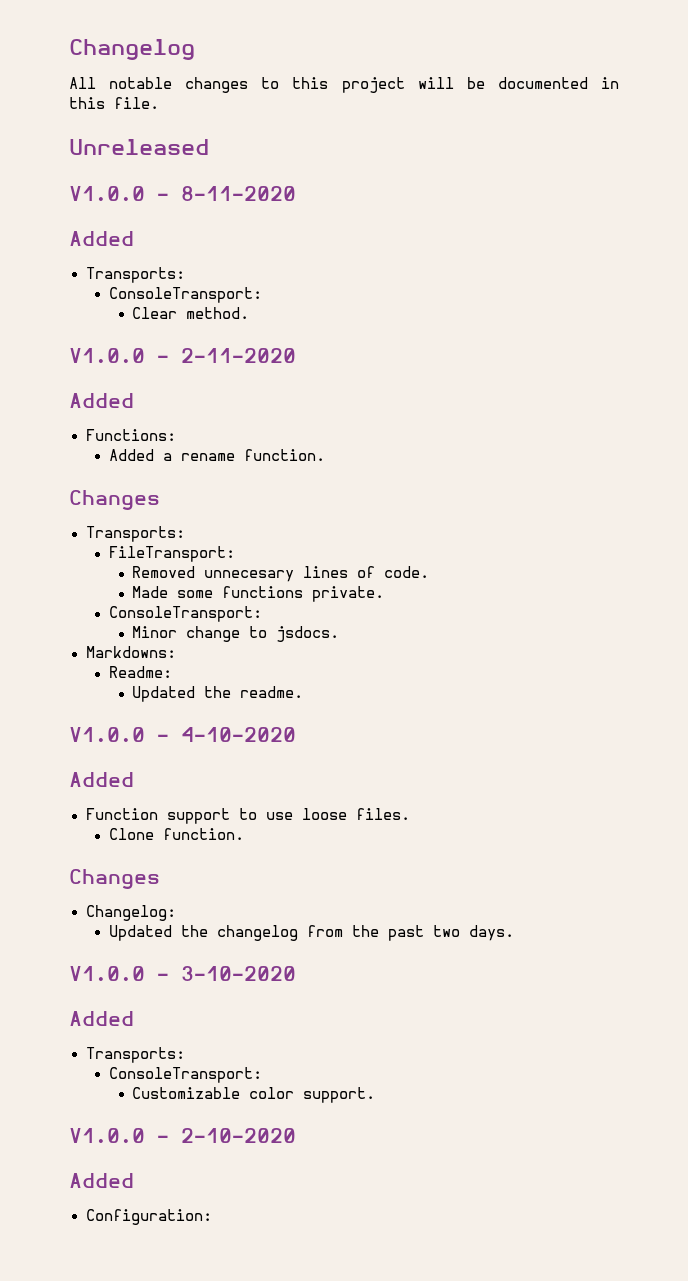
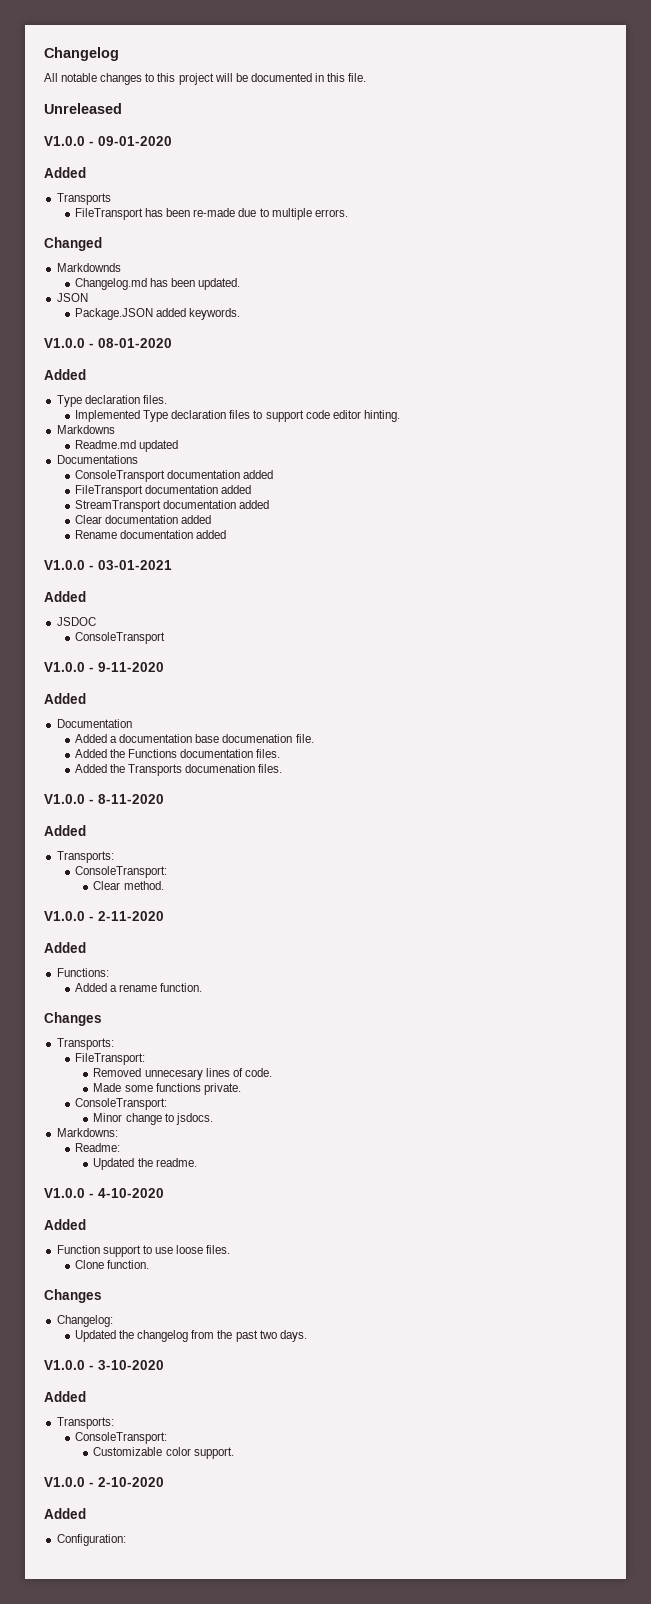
+ V1.0.0 - 09-01-2020
+ Added
+ Transports
+ FileTransport has been re-made due to multiple errors.
+ Changed
+ Markdownds
+ Changelog.md has been updated.
+ JSON
+ Package.JSON added keywords.
+ V1.0.0 - 08-01-2020
+ Added
+ Type declaration files.
+ Implemented Type declaration files to support code editor hinting.
+ Markdowns
+ Readme.md updated
+ Documentations
+ ConsoleTransport documentation added
+ FileTransport documentation added
+ StreamTransport documentation added
+ Clear documentation added
+ Rename documentation added
+ V1.0.0 - 03-01-2021
+ Added
+ JSDOC
+ ConsoleTransport
+ V1.0.0 - 9-11-2020
+ Added
+ Documentation
+ Added a documentation base documenation file.
+ Added the Functions documentation files.
+ Added the Transports documenation files.

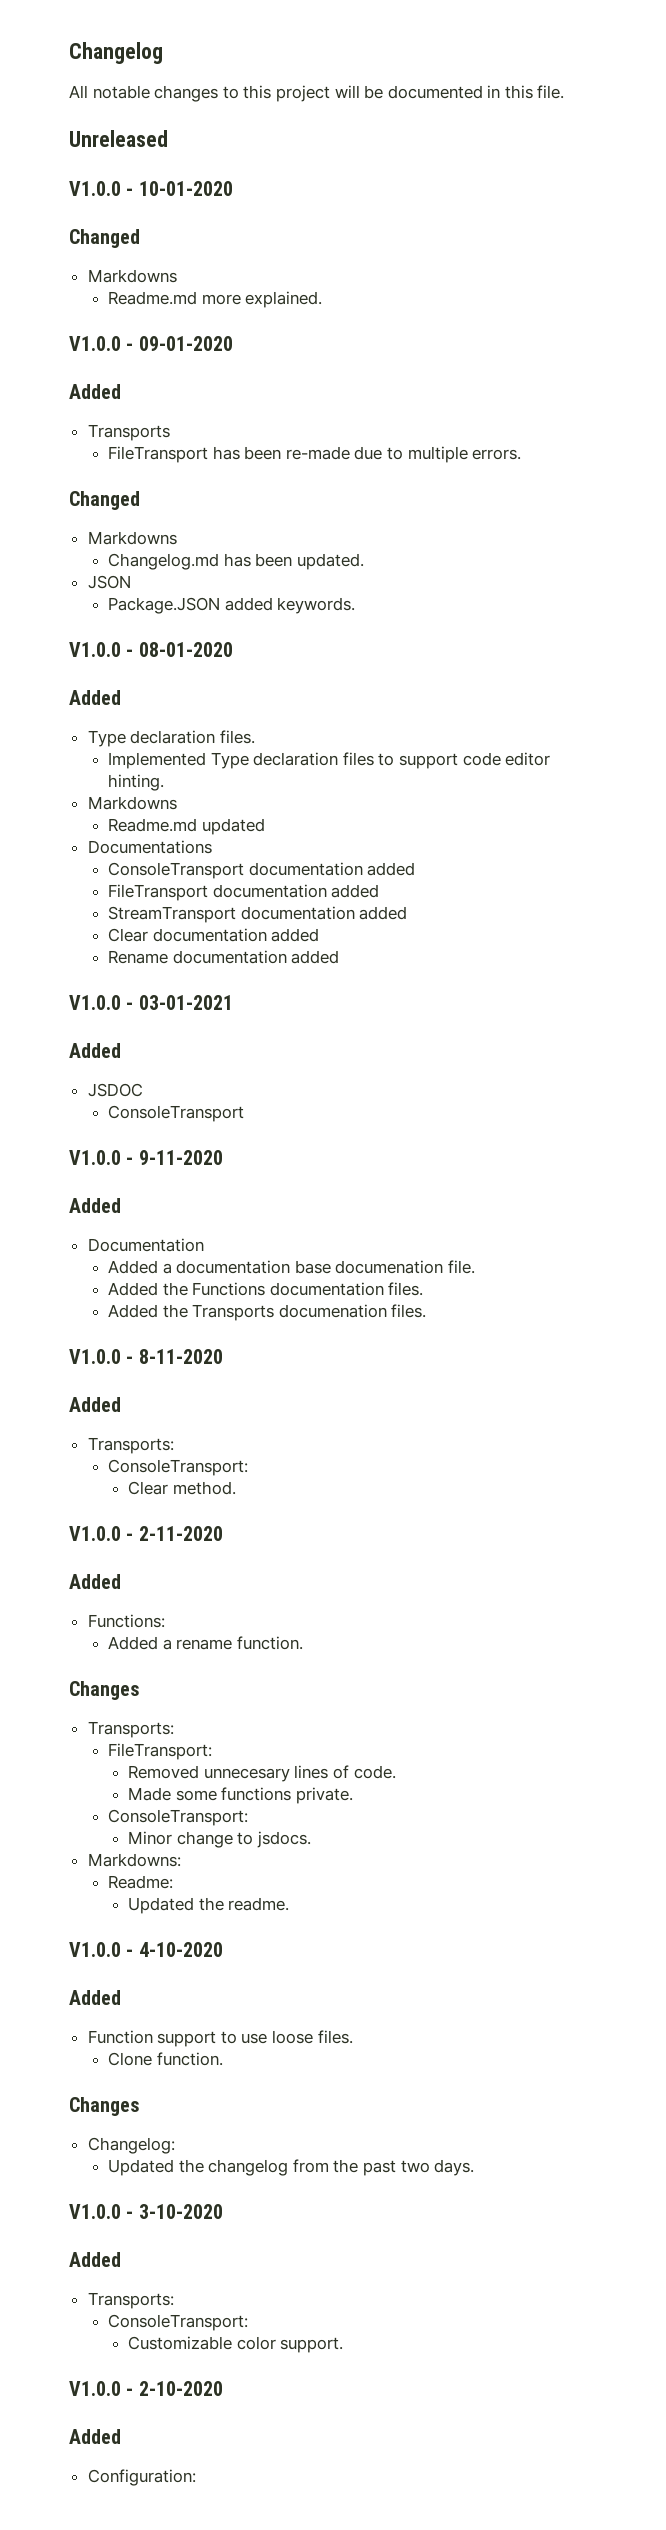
+ V1.0.0 - 10-01-2020
+ Changed
+ Markdowns
+ Readme.md more explained.
  FileTransport has been re-made due to multiple errors.
  Changed
- Markdownds
+ Markdowns

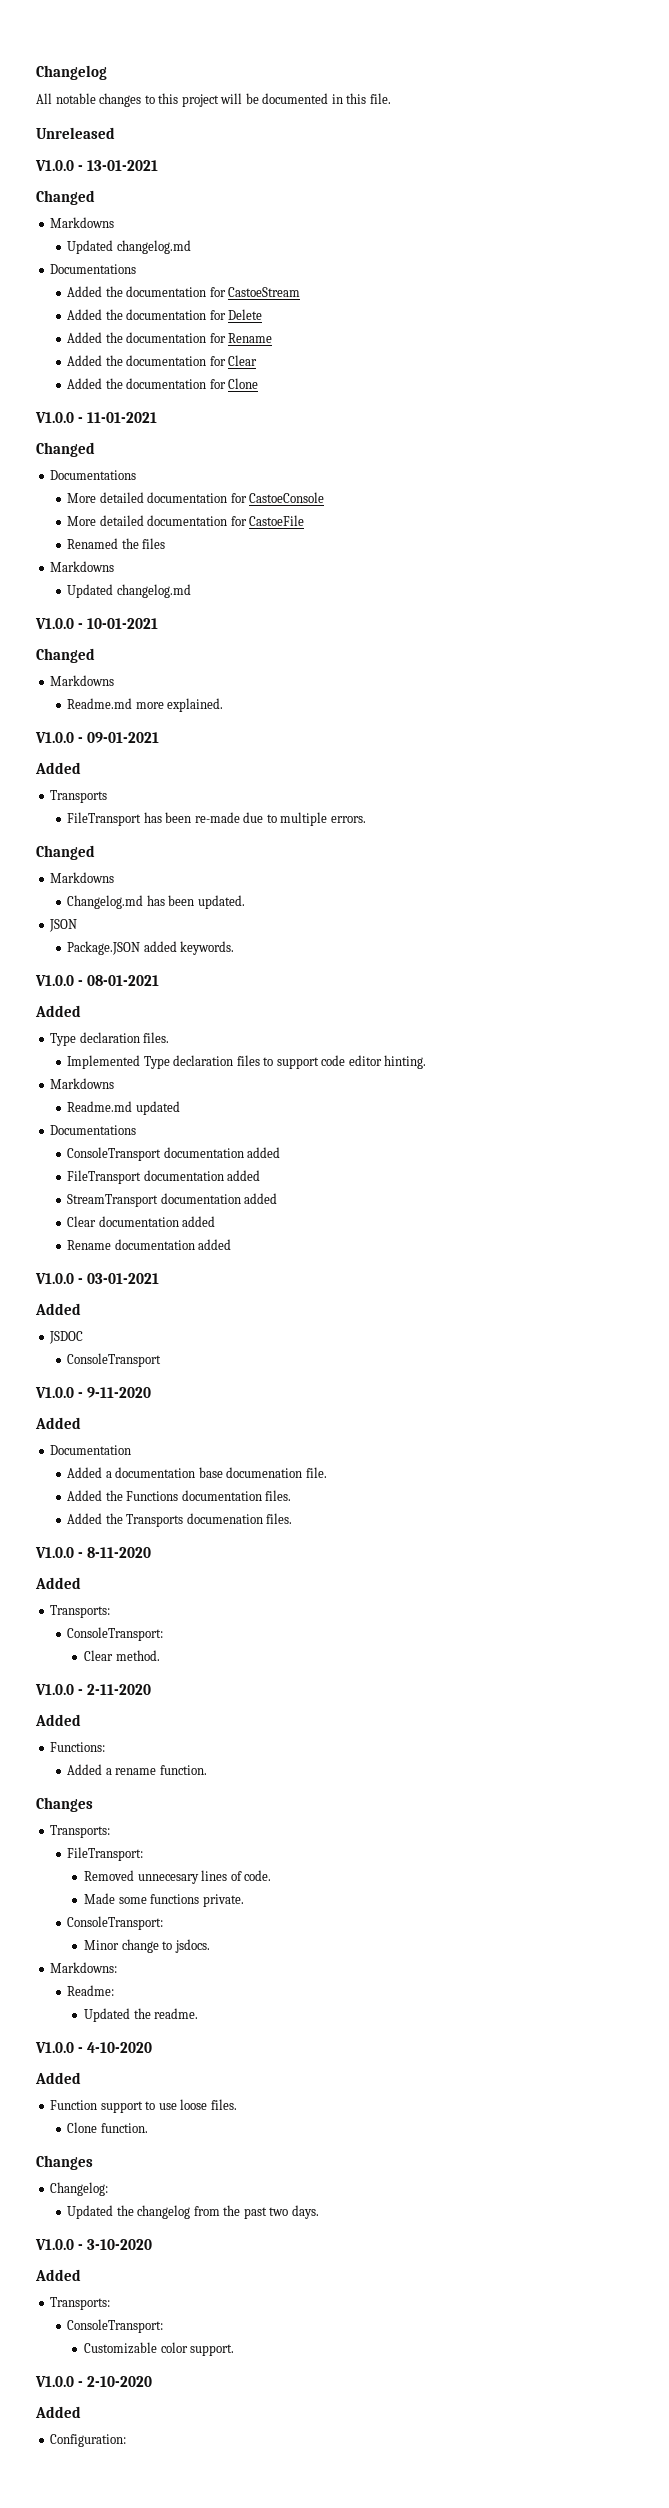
- V1.0.0 - 10-01-2020
+ V1.0.0 - 13-01-2021
+ Changed
+ Markdowns
+ Updated changelog.md
+ Documentations
+ Added the documentation for CastoeStream
+ Added the documentation for Delete
+ Added the documentation for Rename
+ Added the documentation for Clear
+ Added the documentation for Clone
+ V1.0.0 - 11-01-2021
+ Changed
+ Documentations
+ More detailed documentation for CastoeConsole
+ More detailed documentation for CastoeFile
+ Renamed the files
+ Markdowns
+ Updated changelog.md
+ V1.0.0 - 10-01-2021
- V1.0.0 - 09-01-2020
+ V1.0.0 - 09-01-2021
- V1.0.0 - 08-01-2020
+ V1.0.0 - 08-01-2021

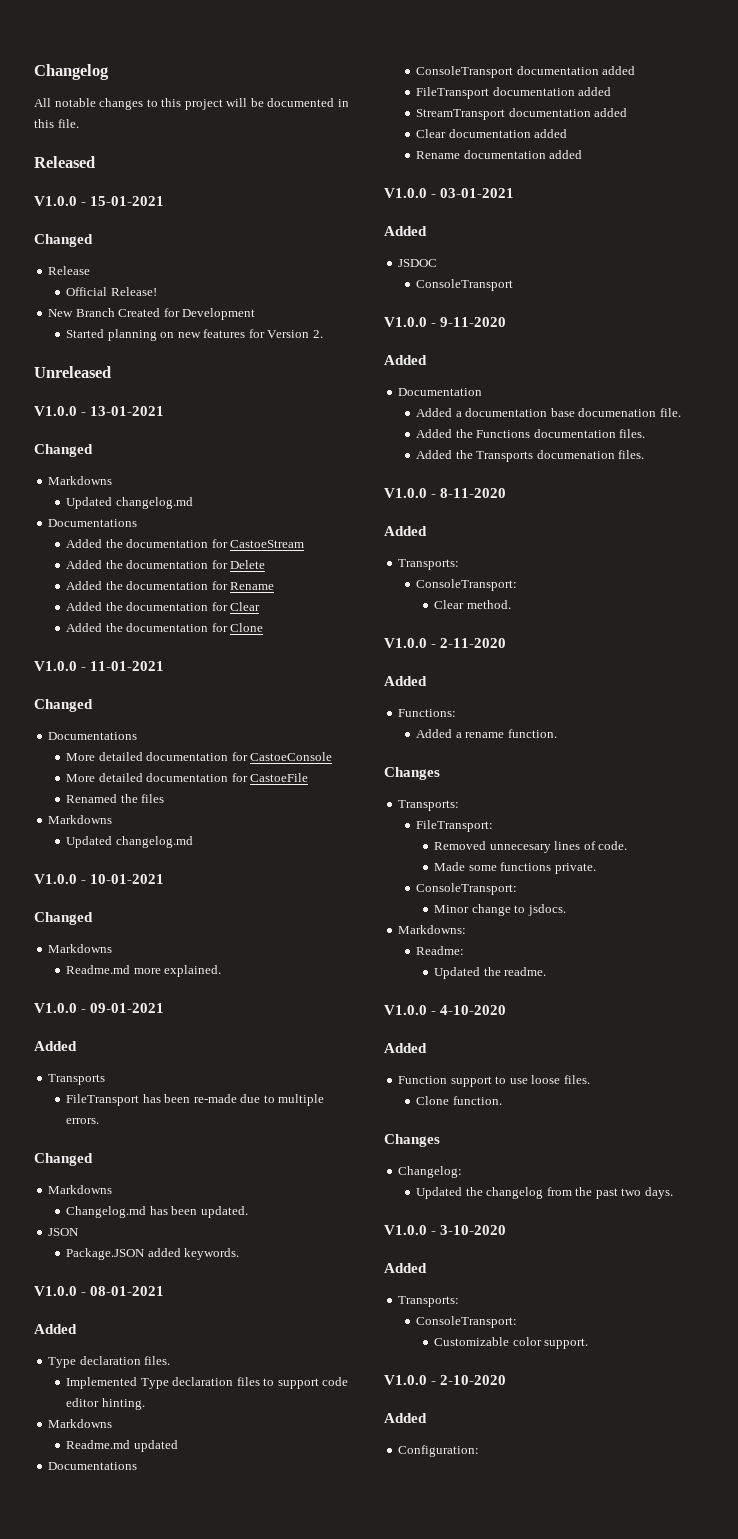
+ Released
+ V1.0.0 - 15-01-2021
+ Changed
+ Release
+ Official Release!
+ New Branch Created for Development
+ Started planning on new features for Version 2.

